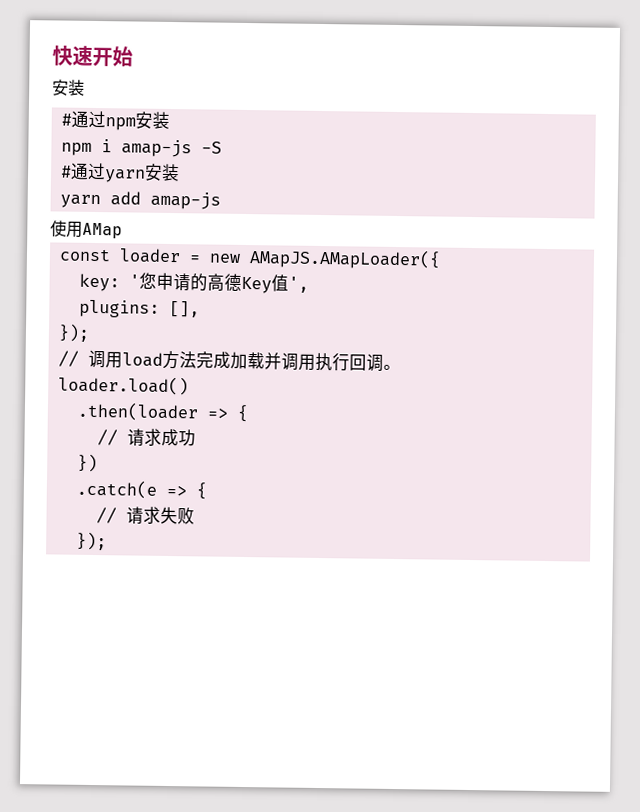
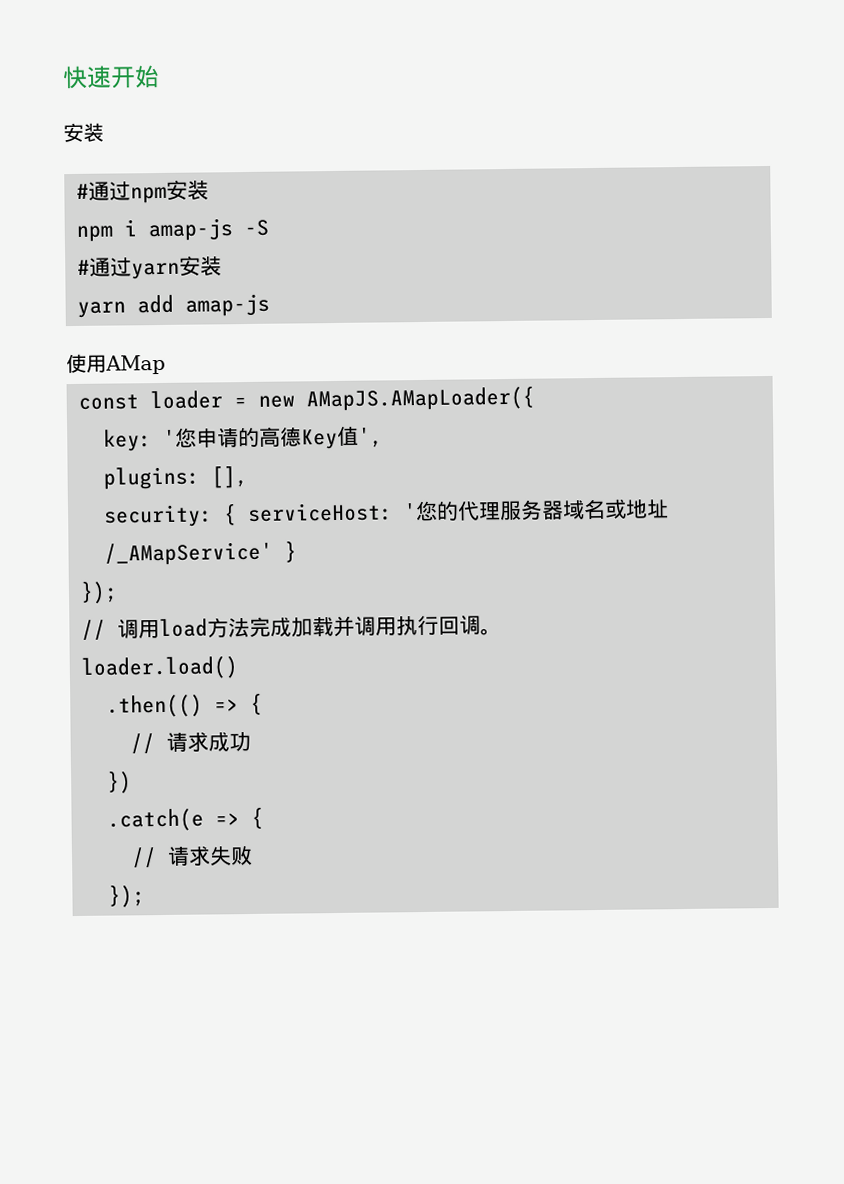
+ security: { serviceHost: '您的代理服务器域名或地址/_AMapService' }
- .then(loader => {
+ .then(() => {

